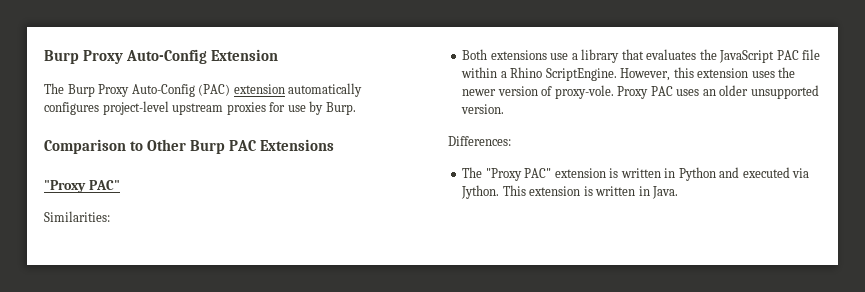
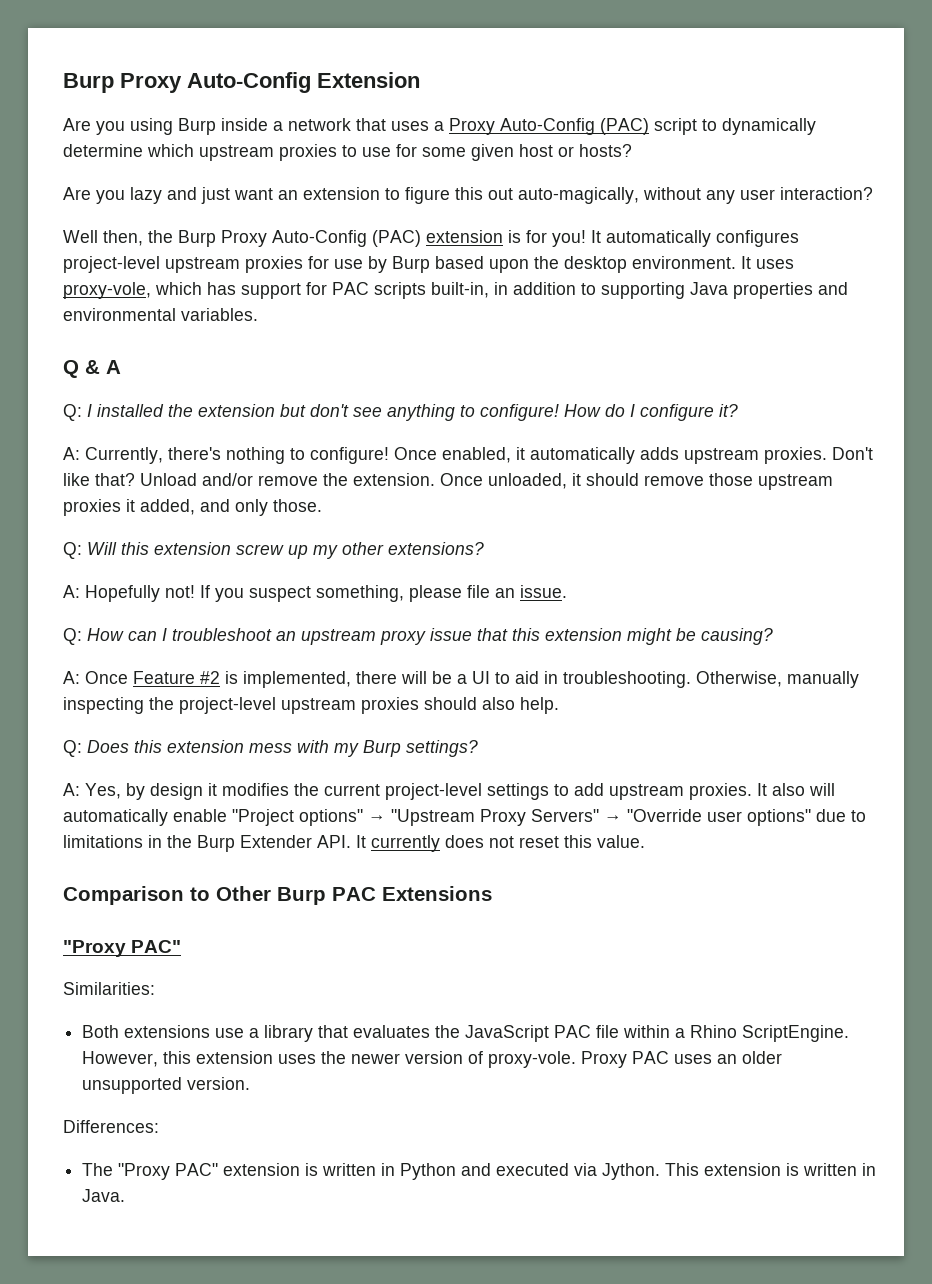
- The Burp Proxy Auto-Config (PAC) extension automatically configures project-level upstream proxies for use by Burp.
+ Are you using Burp inside a network that uses a Proxy Auto-Config (PAC) script to dynamically determine which upstream proxies to use for some given host or hosts?
+ Are you lazy and just want an extension to figure this out auto-magically, without any user interaction?
+ Well then, the Burp Proxy Auto-Config (PAC) extension is for you! It automatically configures project-level upstream proxies for use by Burp based upon the desktop environment. It uses proxy-vole, which has support for PAC scripts built-in, in addition to supporting Java properties and environmental variables.
+ Q & A
+ Q: I installed the extension but don't see anything to configure! How do I configure it?
+ A: Currently, there's nothing to configure! Once enabled, it automatically adds upstream proxies. Don't like that? Unload and/or remove the extension. Once unloaded, it should remove those upstream proxies it added, and only those.
+ Q: Will this extension screw up my other extensions?
+ A: Hopefully not! If you suspect something, please file an issue.
+ Q: How can I troubleshoot an upstream proxy issue that this extension might be causing?
+ A: Once Feature #2 is implemented, there will be a UI to aid in troubleshooting. Otherwise, manually inspecting the project-level upstream proxies should also help.
+ Q: Does this extension mess with my Burp settings?
+ A: Yes, by design it modifies the current project-level settings to add upstream proxies. It also will automatically enable "Project options" → "Upstream Proxy Servers" → "Override user options" due to limitations in the Burp Extender API. It currently does not reset this value.

